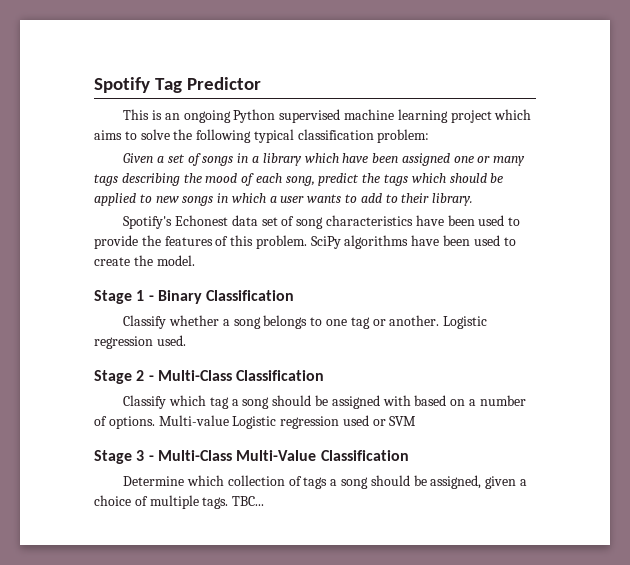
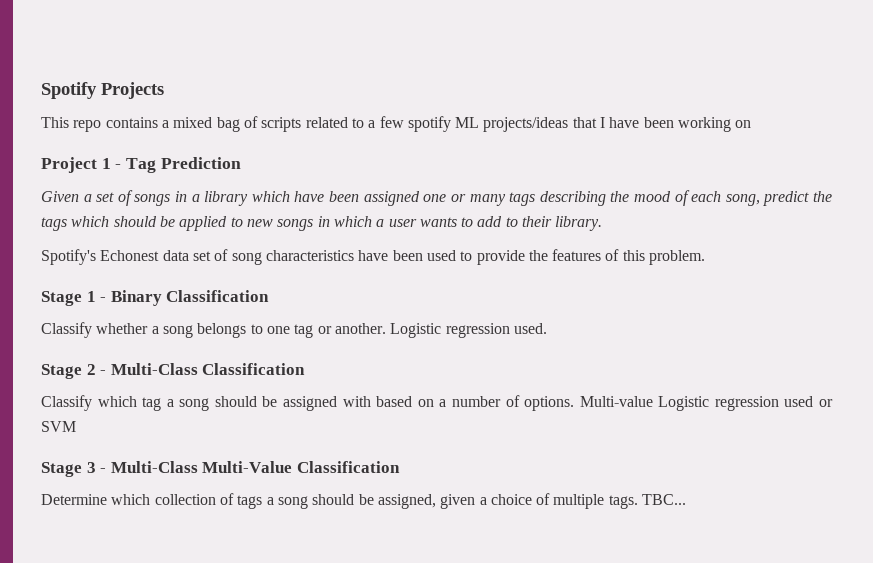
- Spotify Tag Predictor
+ Spotify Projects
- This is an ongoing Python supervised machine learning project which aims to solve the following typical classification problem:
+ This repo contains a mixed bag of scripts related to a few spotify ML projects/ideas that I have been working on
+ Project 1 - Tag Prediction
- SciPy algorithms have been used to create the model.

